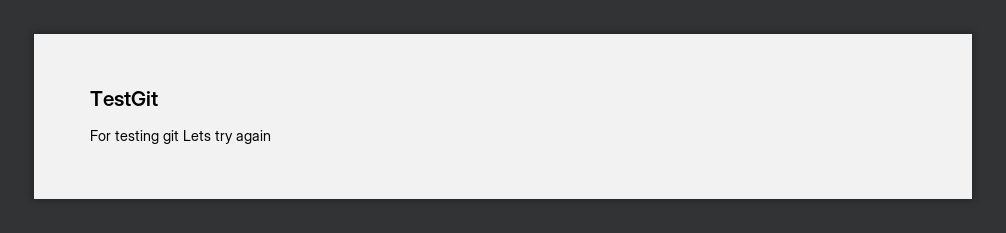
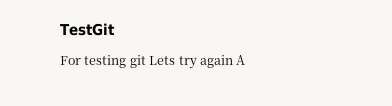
- For testing git Lets try again
+ For testing git Lets try again A

